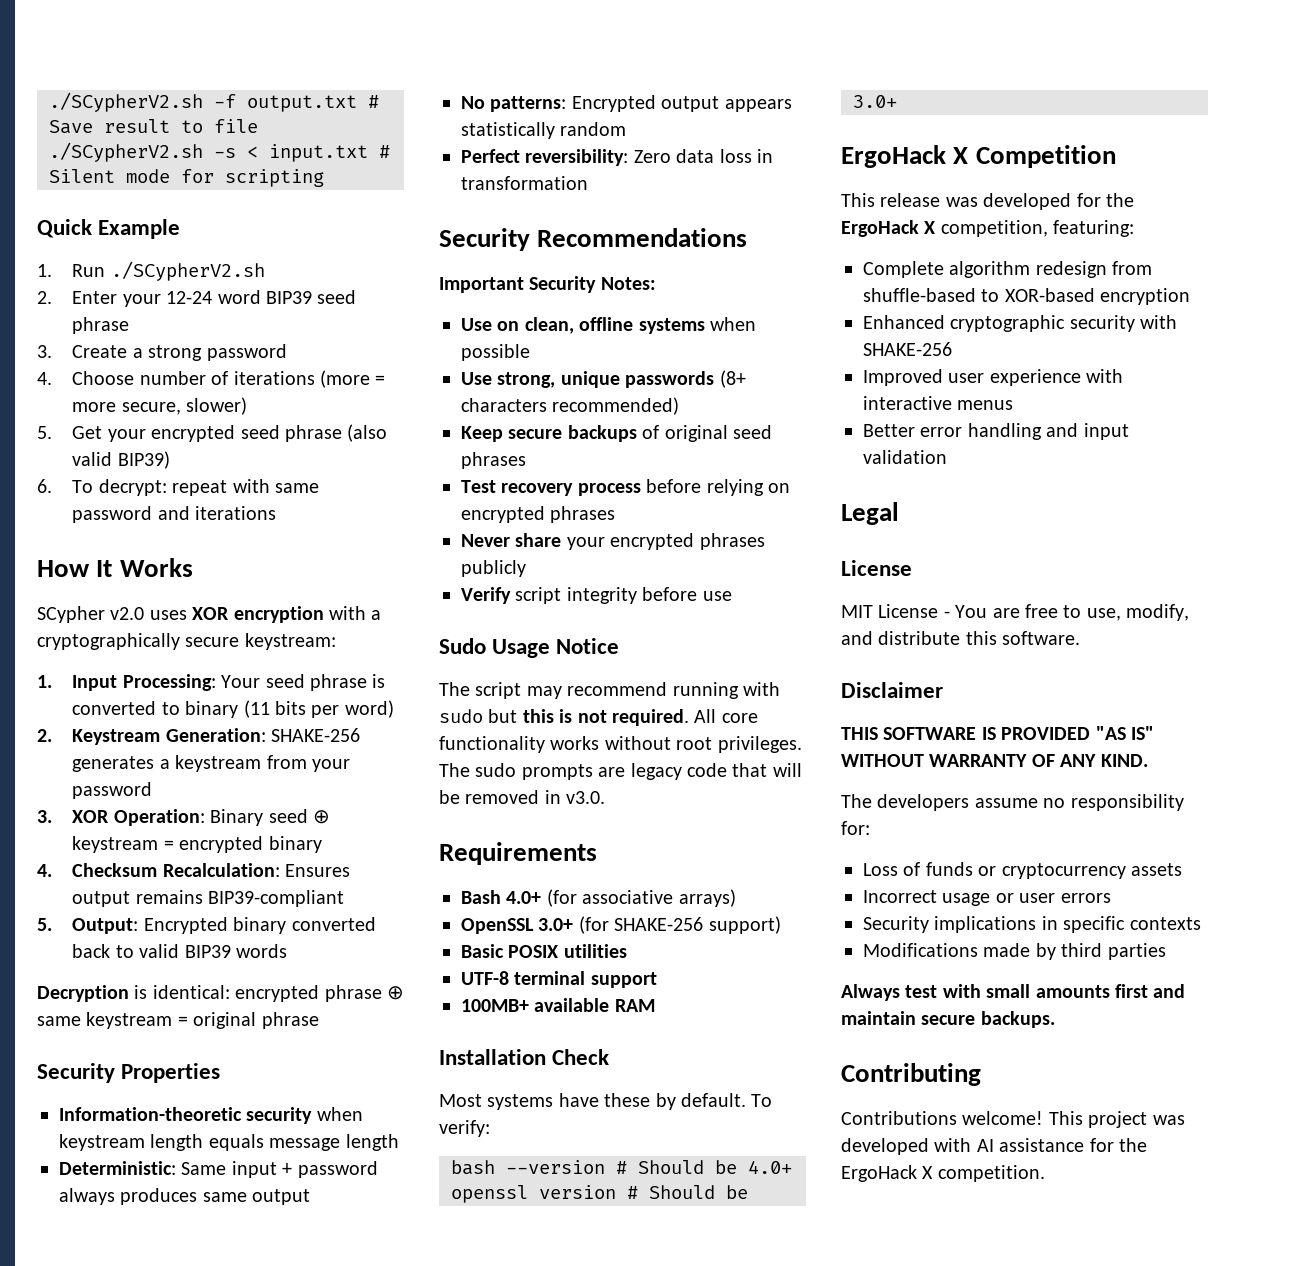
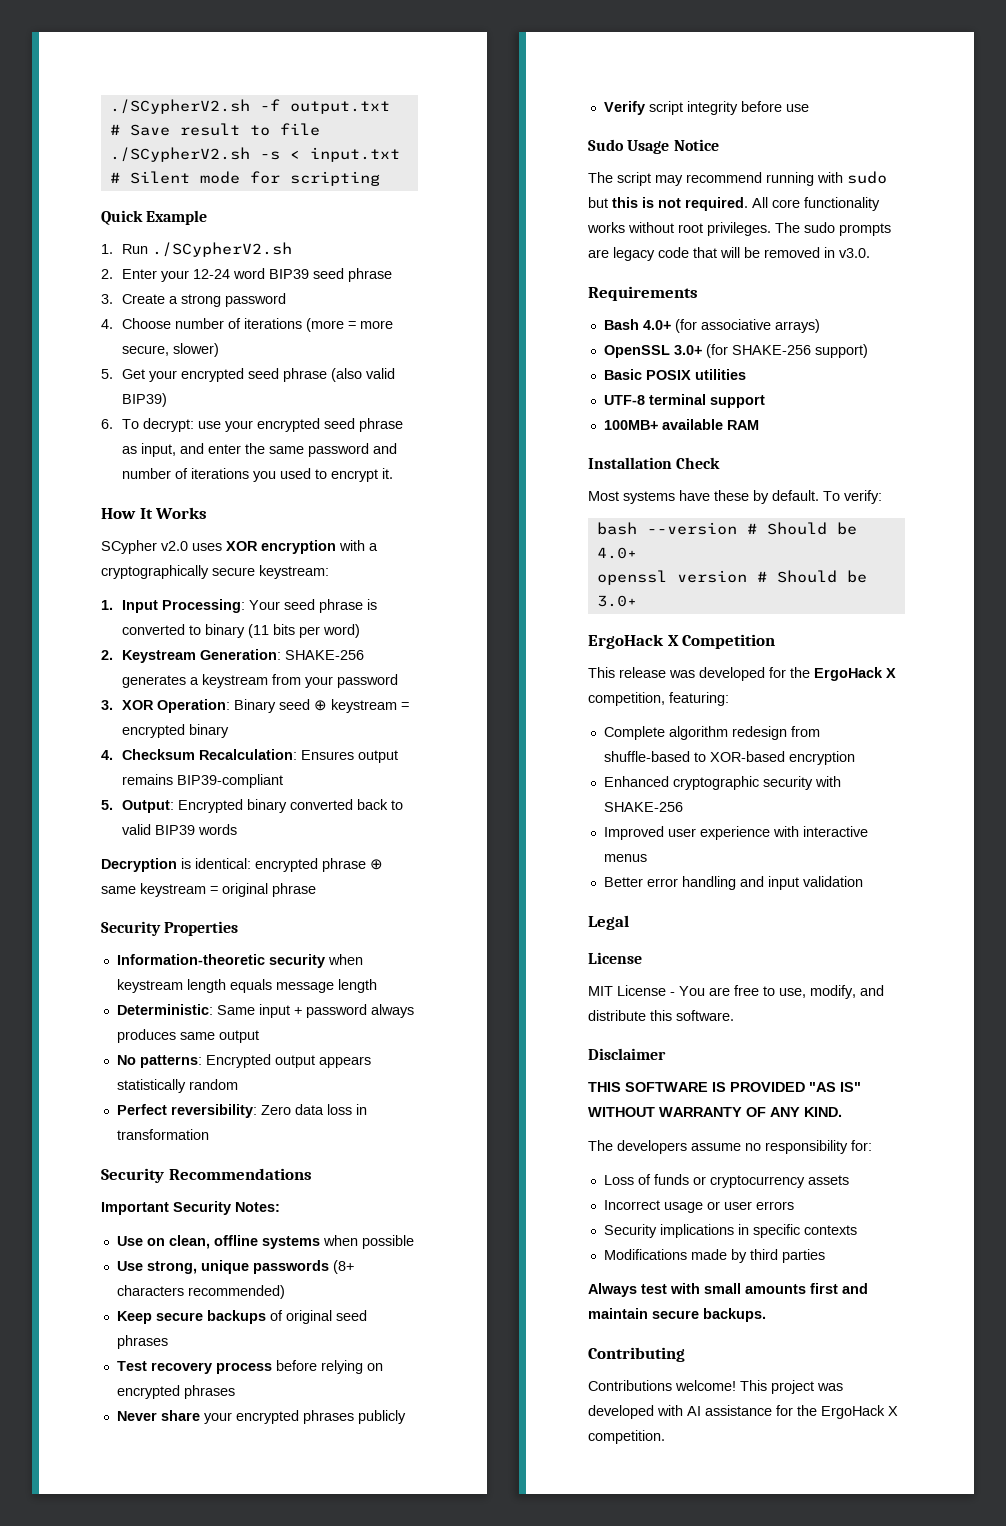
- 6. To decrypt: repeat with same password and iterations
+ 6. To decrypt: use your encrypted seed phrase as input, and enter the same password and number of iterations you used to encrypt it.

